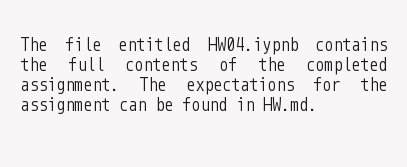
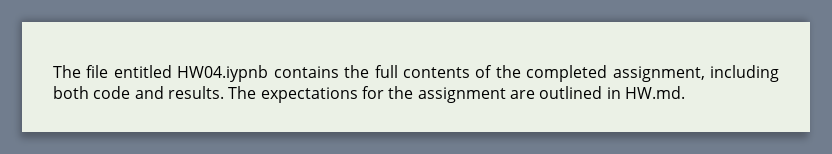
- The file entitled HW04.iypnb contains the full contents of the completed assignment.
+ The file entitled HW04.iypnb contains the full contents of the completed assignment, including both code and results.
- The expectations for the assignment can be found in HW.md.
+ The expectations for the assignment are outlined in HW.md.

